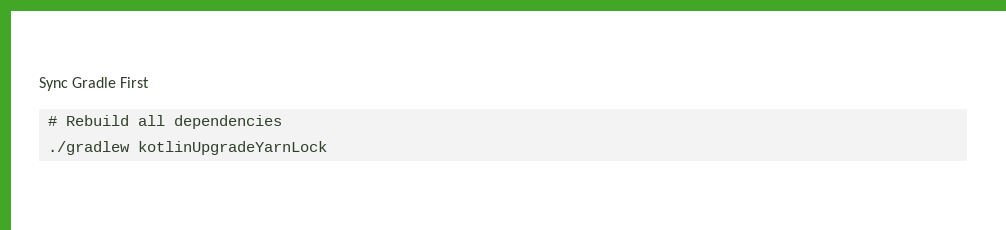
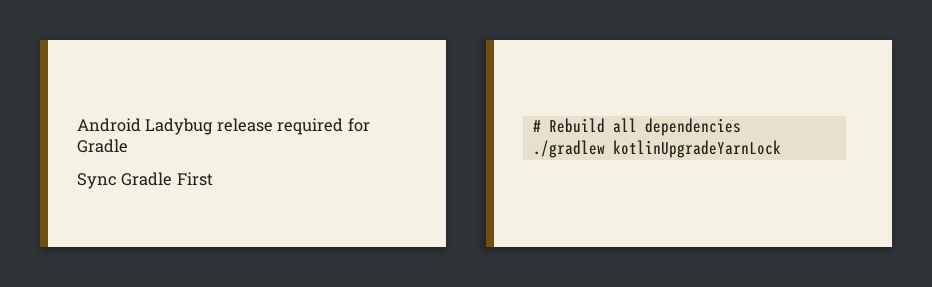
+ Android Ladybug release required for Gradle

